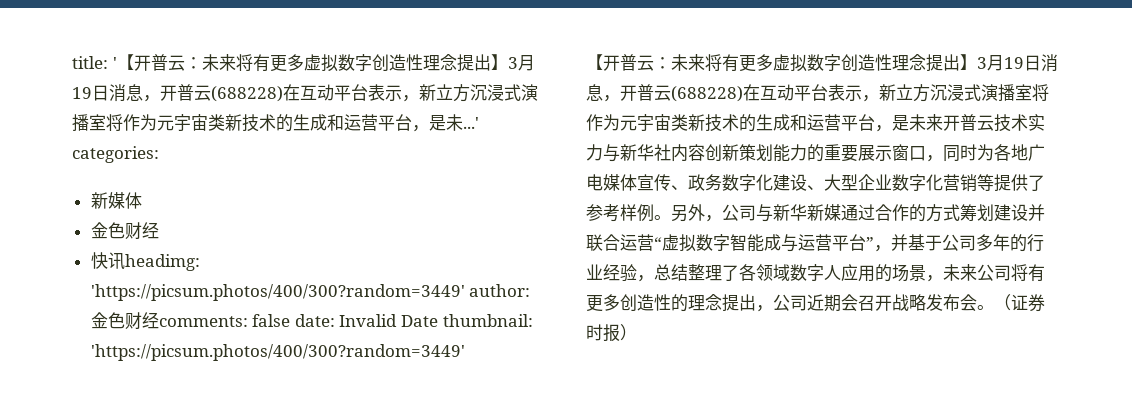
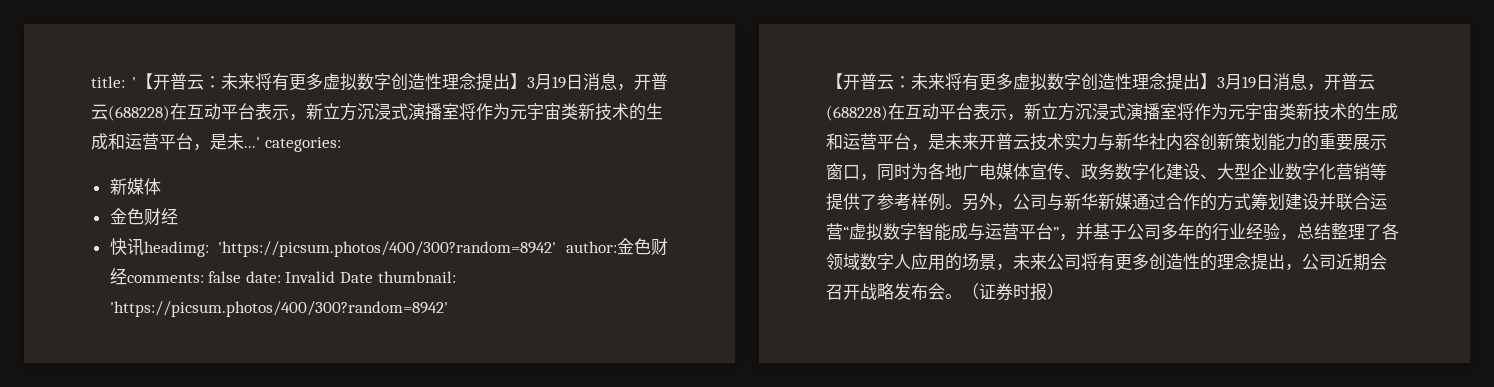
- 快讯headimg: 'https://picsum.photos/400/300?random=3449' author:金色财经comments: false date: Invalid Date thumbnail: 'https://picsum.photos/400/300?random=3449'
+ 快讯headimg: 'https://picsum.photos/400/300?random=8942' author:金色财经comments: false date: Invalid Date thumbnail: 'https://picsum.photos/400/300?random=8942'

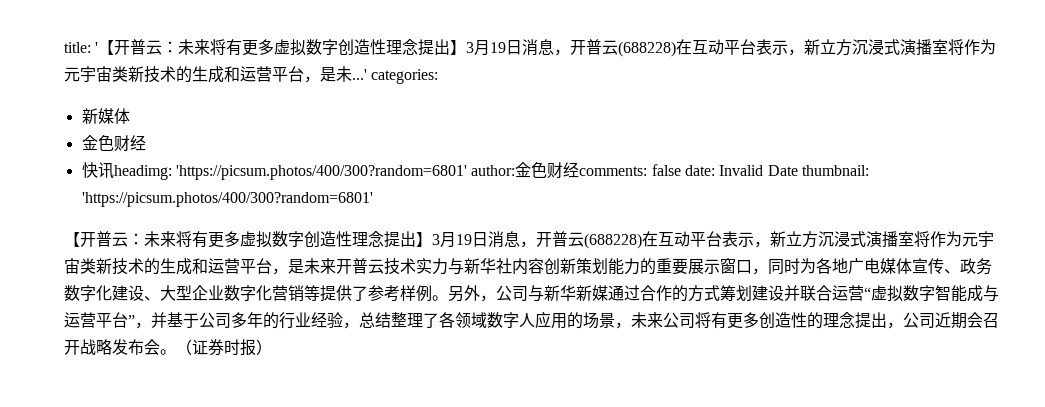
- 快讯headimg: 'https://picsum.photos/400/300?random=8942' author:金色财经comments: false date: Invalid Date thumbnail: 'https://picsum.photos/400/300?random=8942'
+ 快讯headimg: 'https://picsum.photos/400/300?random=6801' author:金色财经comments: false date: Invalid Date thumbnail: 'https://picsum.photos/400/300?random=6801'

